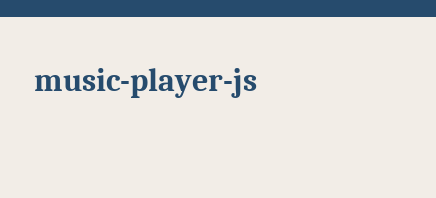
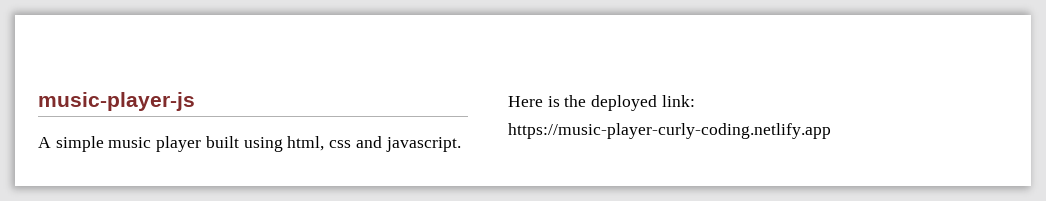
+ A simple music player built using html, css and javascript. Here is the deployed link: https://music-player-curly-coding.netlify.app

